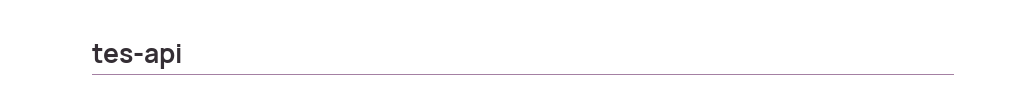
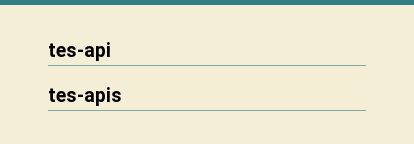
+ tes-apis

